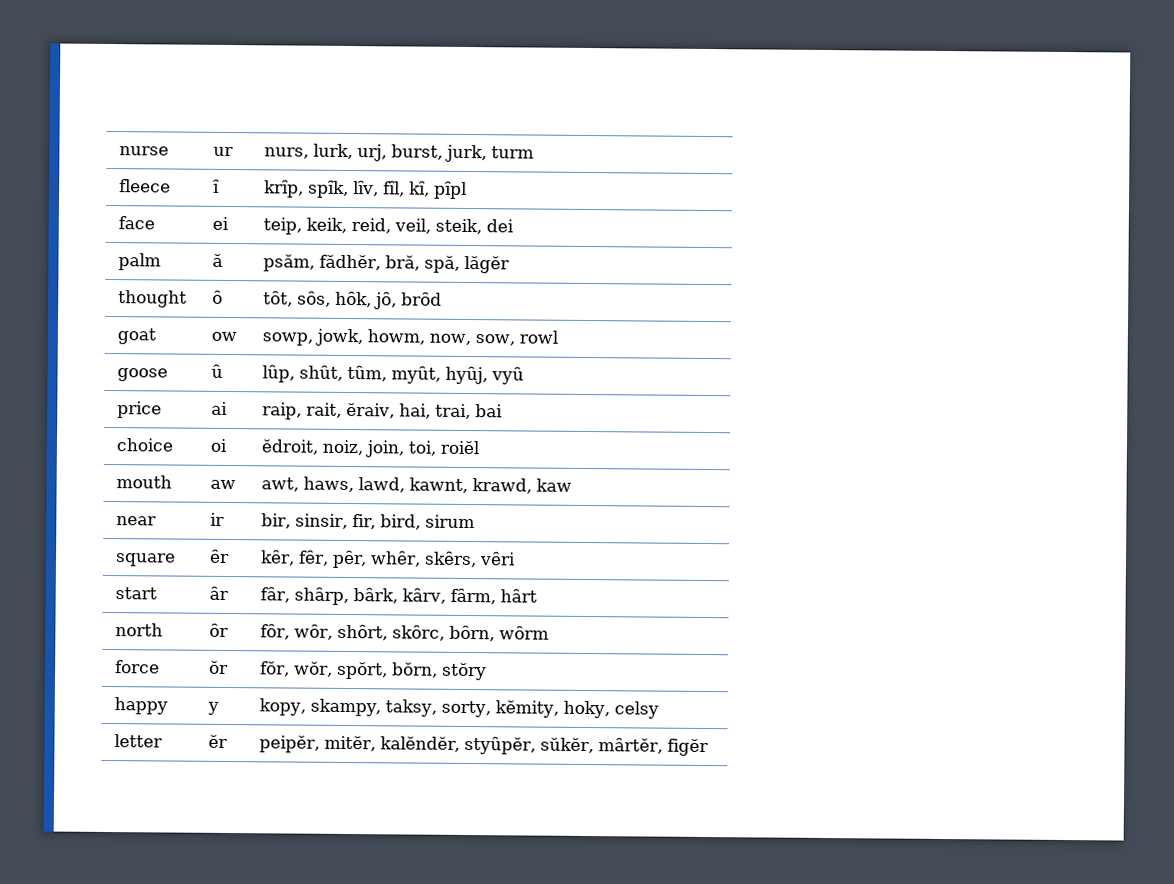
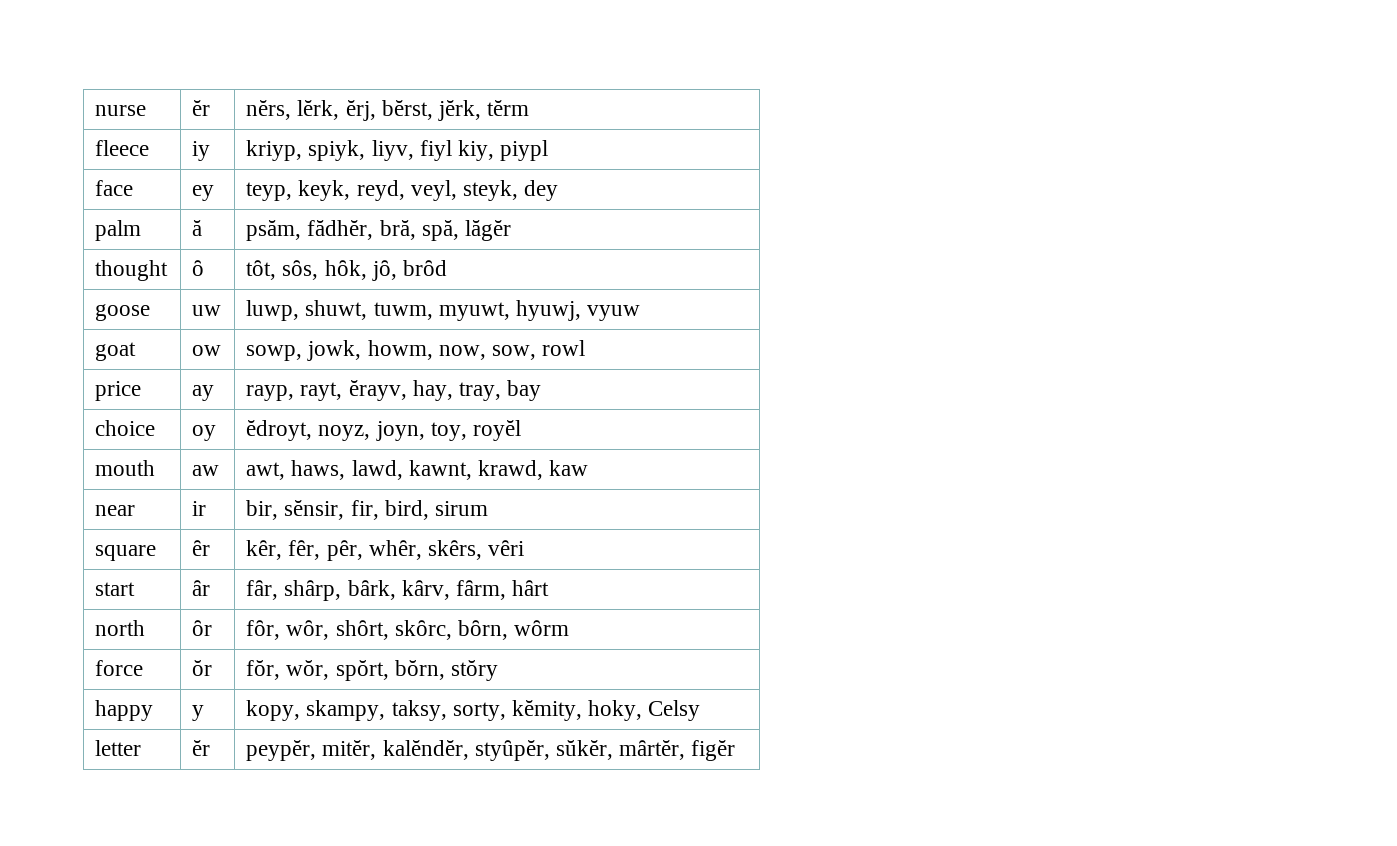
- nurse | ur | nurs, lurk, urj, burst, jurk, turm
- fleece | ȋ | krȋp, spȋk, lȋv, fȋl, kȋ, pȋpl
- face | ei | teip, keik, reid, veil, steik, dei
+ nurse | ĕr | nĕrs, lĕrk, ĕrj, bĕrst, jĕrk, tĕrm
+ fleece | iy | kriyp, spiyk, liyv, fiyl kiy, piypl
+ face | ey | teyp, keyk, reyd, veyl, steyk, dey
+ goose | uw | luwp, shuwt, tuwm, myuwt, hyuwj, vyuw
- goose | ȗ | lȗp, shȗt, tȗm, myȗt, hyȗj, vyȗ
- price | ai | raip, rait, ĕraiv, hai, trai, bai
- choice | oi | ĕdroit, noiz, join, toi, roiĕl
+ price | ay | rayp, rayt, ĕrayv, hay, tray, bay
+ choice | oy | ĕdroyt, noyz, joyn, toy, royĕl
- near | ir | bir, sinsir, fir, bird, sirum
+ near | ir | bir, sĕnsir, fir, bird, sirum
- happy | y | kopy, skampy, taksy, sorty, kĕmity, hoky, celsy
+ happy | y | kopy, skampy, taksy, sorty, kĕmity, hoky, Celsy
- letter | ĕr | peipĕr, mitĕr, kalĕndĕr, styȗpĕr, sŭkĕr, mȃrtĕr, figĕr
+ letter | ĕr | peypĕr, mitĕr, kalĕndĕr, styȗpĕr, sŭkĕr, mȃrtĕr, figĕr

